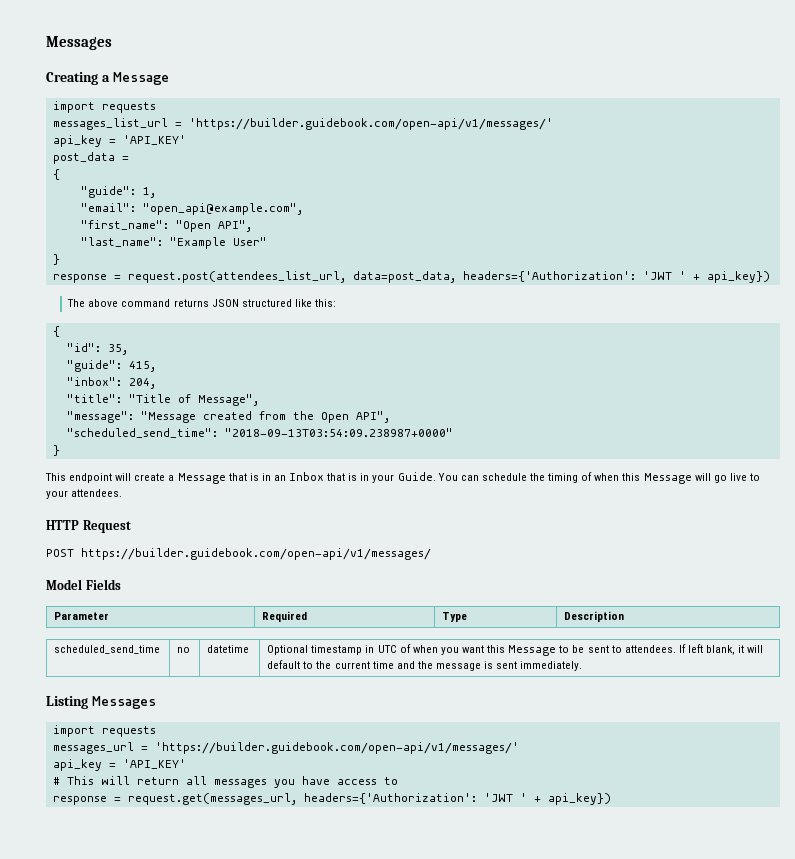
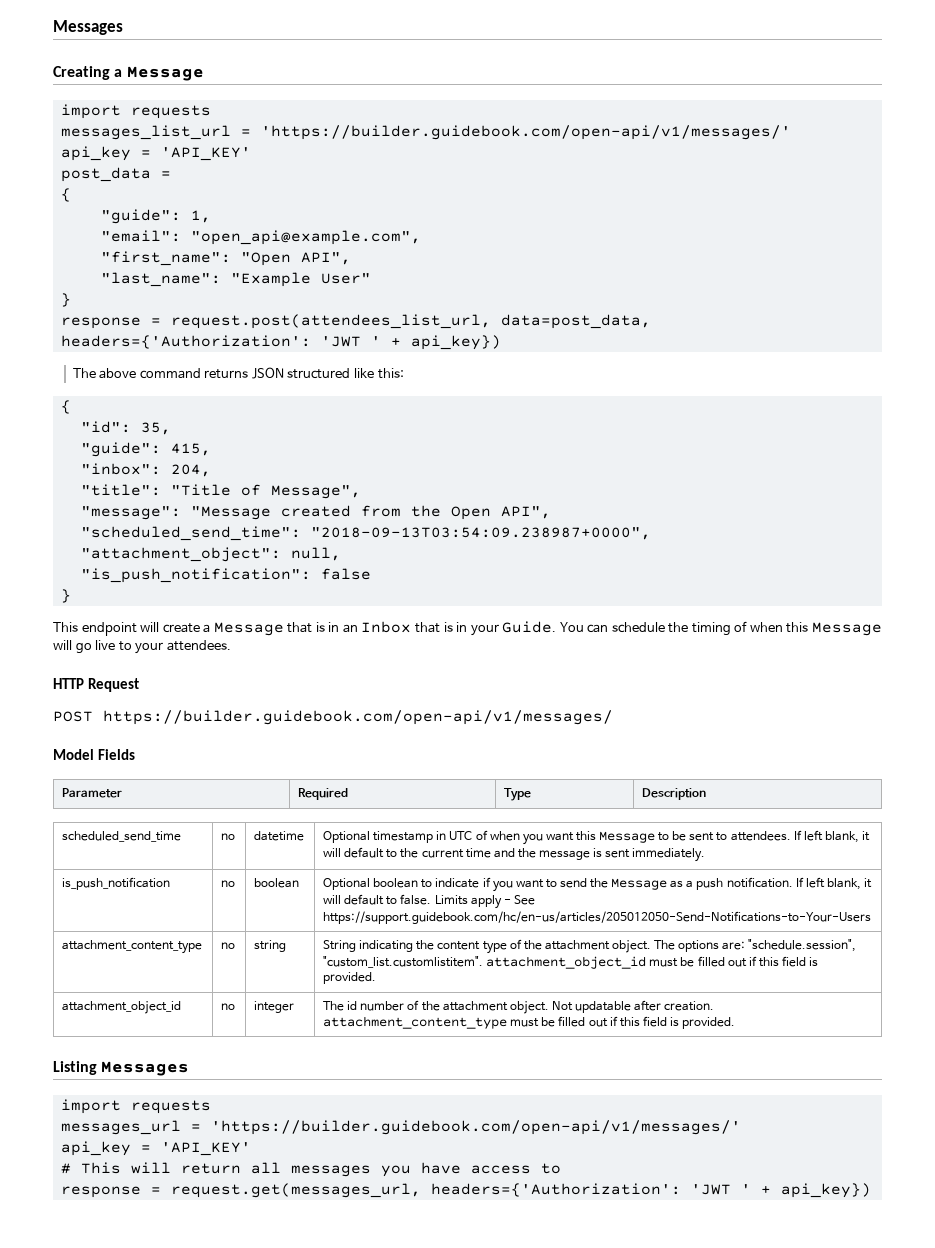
- "scheduled_send_time": "2018-09-13T03:54:09.238987+0000"
+ "scheduled_send_time": "2018-09-13T03:54:09.238987+0000",
+ "attachment_object": null,
+ "is_push_notification": false
+ is_push_notification | no | boolean | Optional boolean to indicate if you want to send the Message as a push notification. If left blank, it will default to false. Limits apply - See https://support.guidebook.com/hc/en-us/articles/205012050-Send-Notifications-to-Your-Users
+ attachment_content_type | no | string | String indicating the content type of the attachment object. The options are: "schedule.session", "custom_list.customlistitem". attachment_object_id must be filled out if this field is provided.
+ attachment_object_id | no | integer | The id number of the attachment object. Not updatable after creation. attachment_content_type must be filled out if this field is provided.

